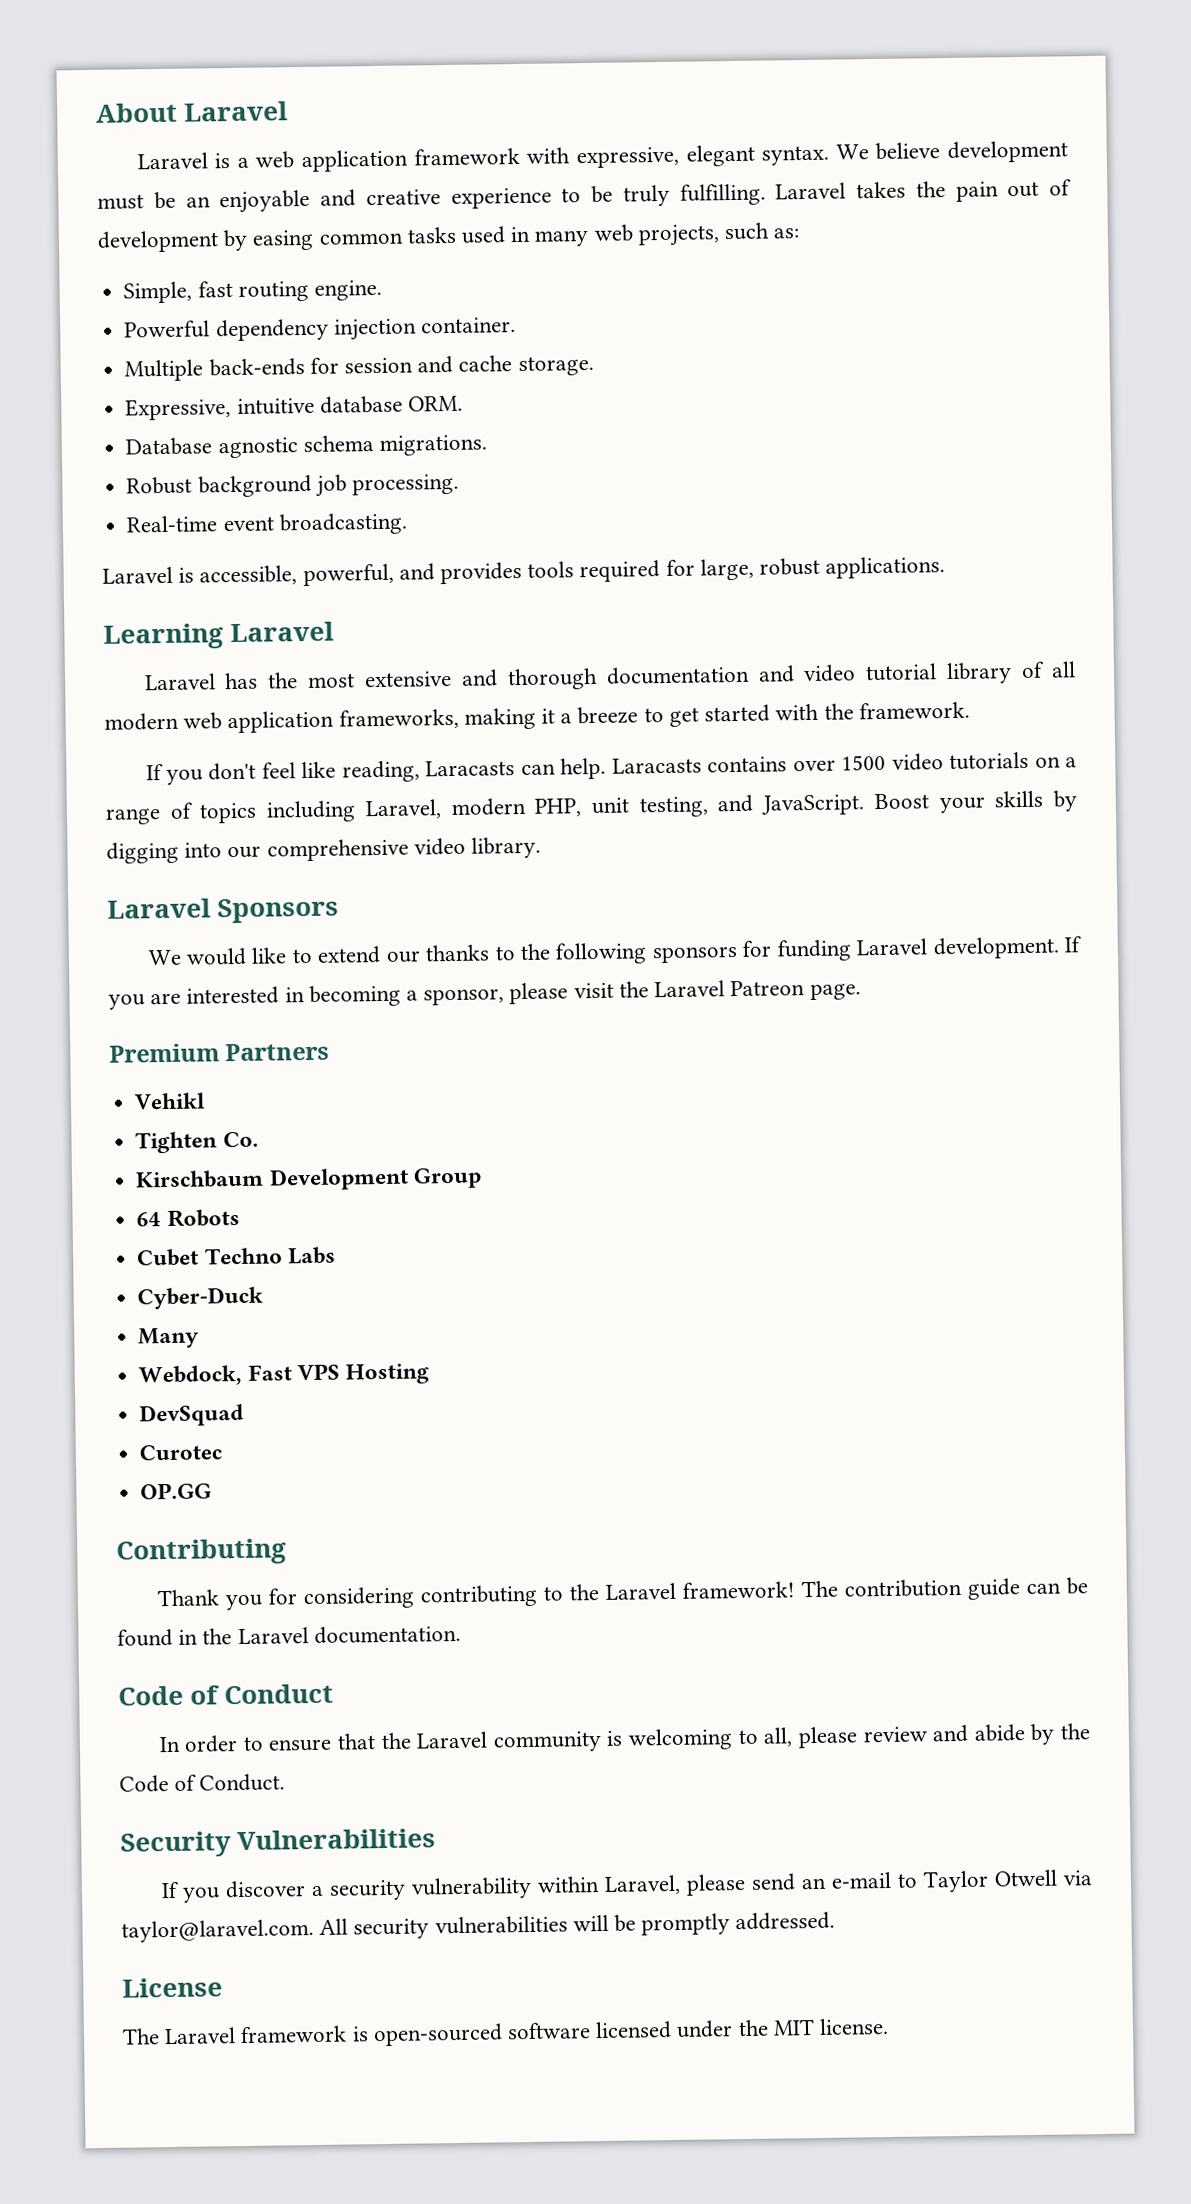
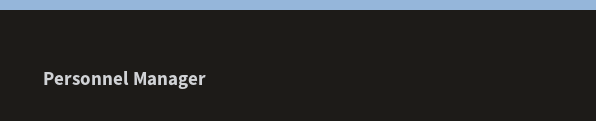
- About Laravel
- Laravel is a web application framework with expressive, elegant syntax. We believe development must be an enjoyable and creative experience to be truly fulfilling. Laravel takes the pain out of development by easing common tasks used in many web projects, such as:
- Simple, fast routing engine.
- Powerful dependency injection container.
- Multiple back-ends for session and cache storage.
- Expressive, intuitive database ORM.
- Database agnostic schema migrations.
- Robust background job processing.
- Real-time event broadcasting.
- Laravel is accessible, powerful, and provides tools required for large, robust applications.
- Learning Laravel
- Laravel has the most extensive and thorough documentation and video tutorial library of all modern web application frameworks, making it a breeze to get started with the framework.
- If you don't feel like reading, Laracasts can help. Laracasts contains over 1500 video tutorials on a range of topics including Laravel, modern PHP, unit testing, and JavaScript. Boost your skills by digging into our comprehensive video library.
- Laravel Sponsors
- We would like to extend our thanks to the following sponsors for funding Laravel development. If you are interested in becoming a sponsor, please visit the Laravel Patreon page.
- Premium Partners
- Vehikl
- Tighten Co.
- Kirschbaum Development Group
- 64 Robots
- Cubet Techno Labs
- Cyber-Duck
- Many
- Webdock, Fast VPS Hosting
- DevSquad
- Curotec
- OP.GG
- Contributing
- Thank you for considering contributing to the Laravel framework! The contribution guide can be found in the Laravel documentation.
- Code of Conduct
- In order to ensure that the Laravel community is welcoming to all, please review and abide by the Code of Conduct.
- Security Vulnerabilities
- If you discover a security vulnerability within Laravel, please send an e-mail to Taylor Otwell via taylor@laravel.com. All security vulnerabilities will be promptly addressed.
- License
- The Laravel framework is open-sourced software licensed under the MIT license.
+ Personnel Manager

